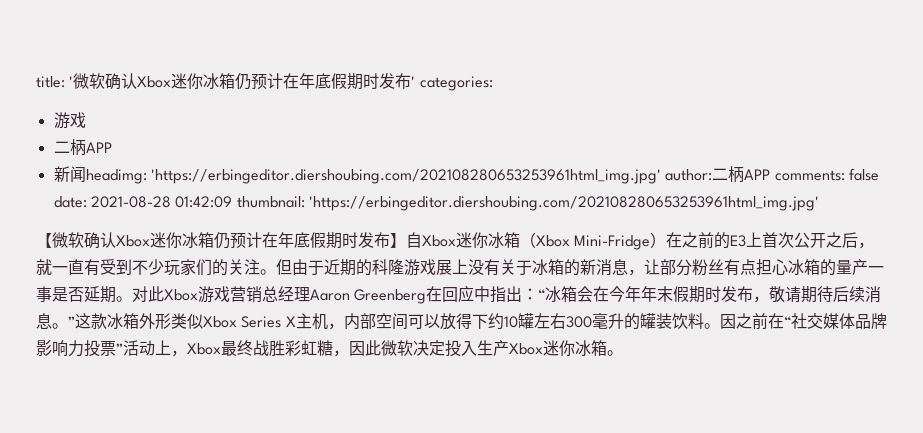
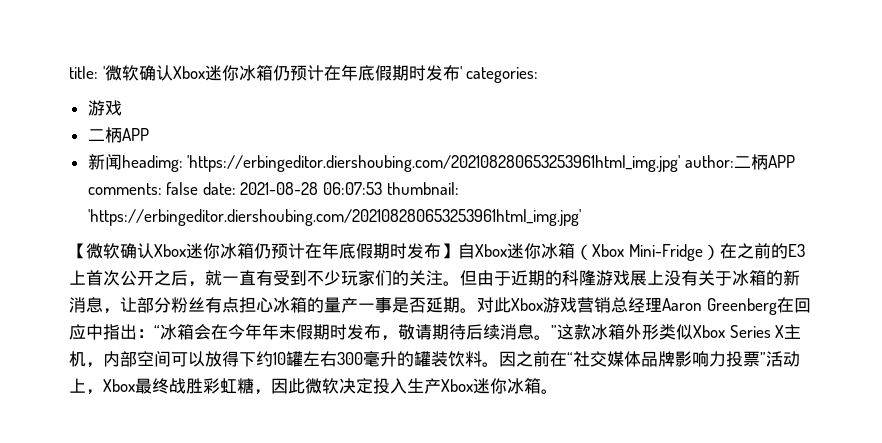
- 新闻headimg: 'https://erbingeditor.diershoubing.com/202108280653253961html_img.jpg' author:二柄APP comments: false date: 2021-08-28 01:42:09 thumbnail: 'https://erbingeditor.diershoubing.com/202108280653253961html_img.jpg'
+ 新闻headimg: 'https://erbingeditor.diershoubing.com/202108280653253961html_img.jpg' author:二柄APP comments: false date: 2021-08-28 06:07:53 thumbnail: 'https://erbingeditor.diershoubing.com/202108280653253961html_img.jpg'

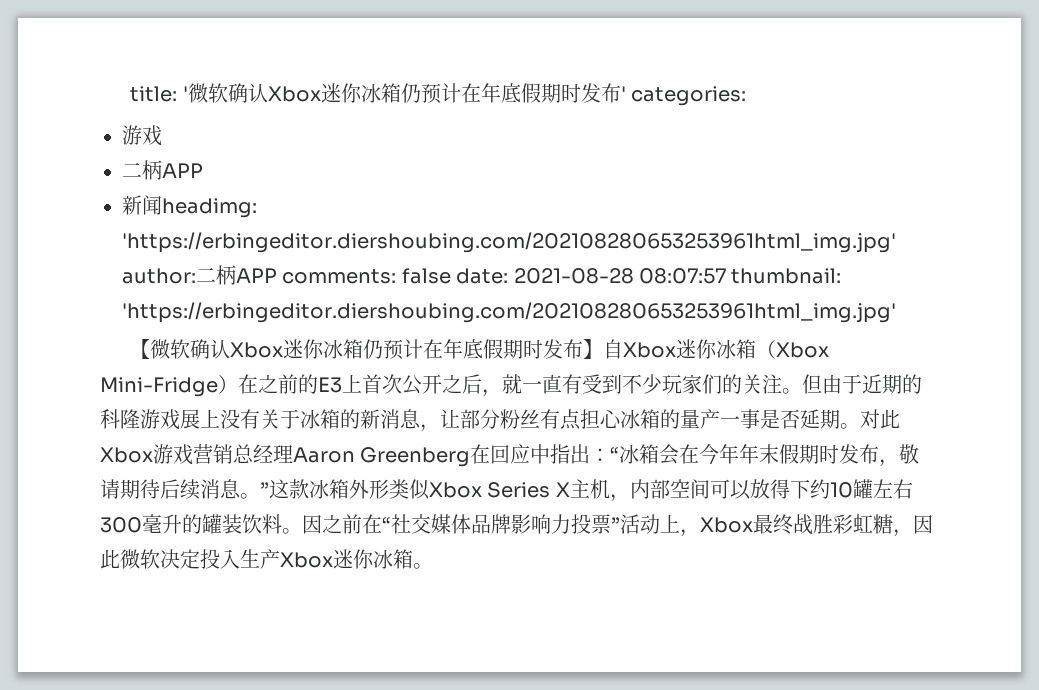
- 新闻headimg: 'https://erbingeditor.diershoubing.com/202108280653253961html_img.jpg' author:二柄APP comments: false date: 2021-08-28 06:07:53 thumbnail: 'https://erbingeditor.diershoubing.com/202108280653253961html_img.jpg'
+ 新闻headimg: 'https://erbingeditor.diershoubing.com/202108280653253961html_img.jpg' author:二柄APP comments: false date: 2021-08-28 08:07:57 thumbnail: 'https://erbingeditor.diershoubing.com/202108280653253961html_img.jpg'

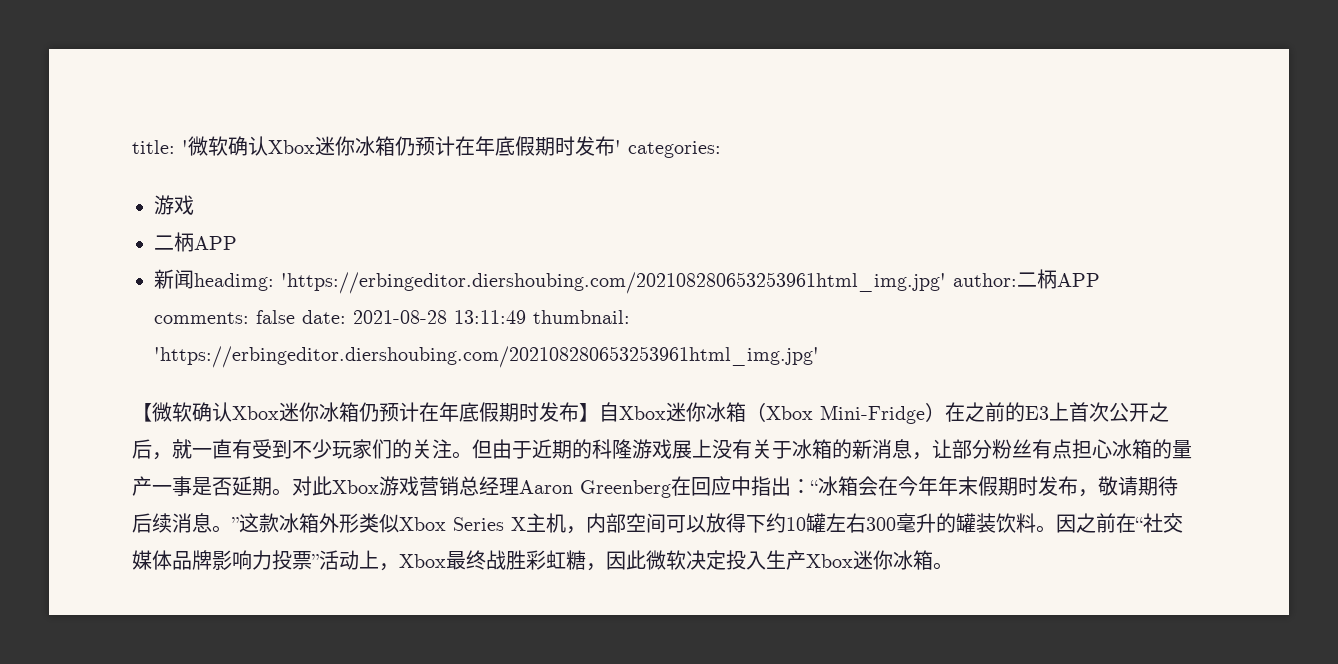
- 新闻headimg: 'https://erbingeditor.diershoubing.com/202108280653253961html_img.jpg' author:二柄APP comments: false date: 2021-08-28 08:07:57 thumbnail: 'https://erbingeditor.diershoubing.com/202108280653253961html_img.jpg'
+ 新闻headimg: 'https://erbingeditor.diershoubing.com/202108280653253961html_img.jpg' author:二柄APP comments: false date: 2021-08-28 13:11:49 thumbnail: 'https://erbingeditor.diershoubing.com/202108280653253961html_img.jpg'

